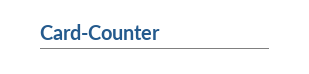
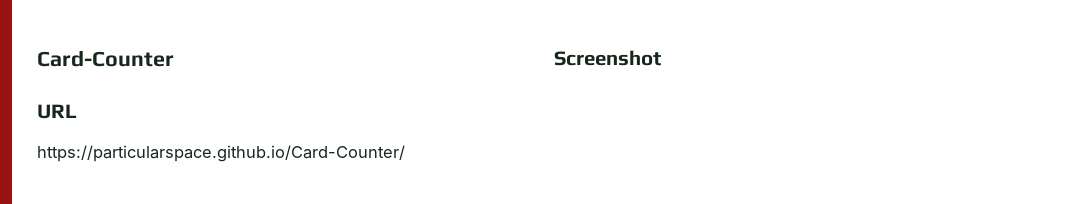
+ URL
+ https://particularspace.github.io/Card-Counter/
+ Screenshot

